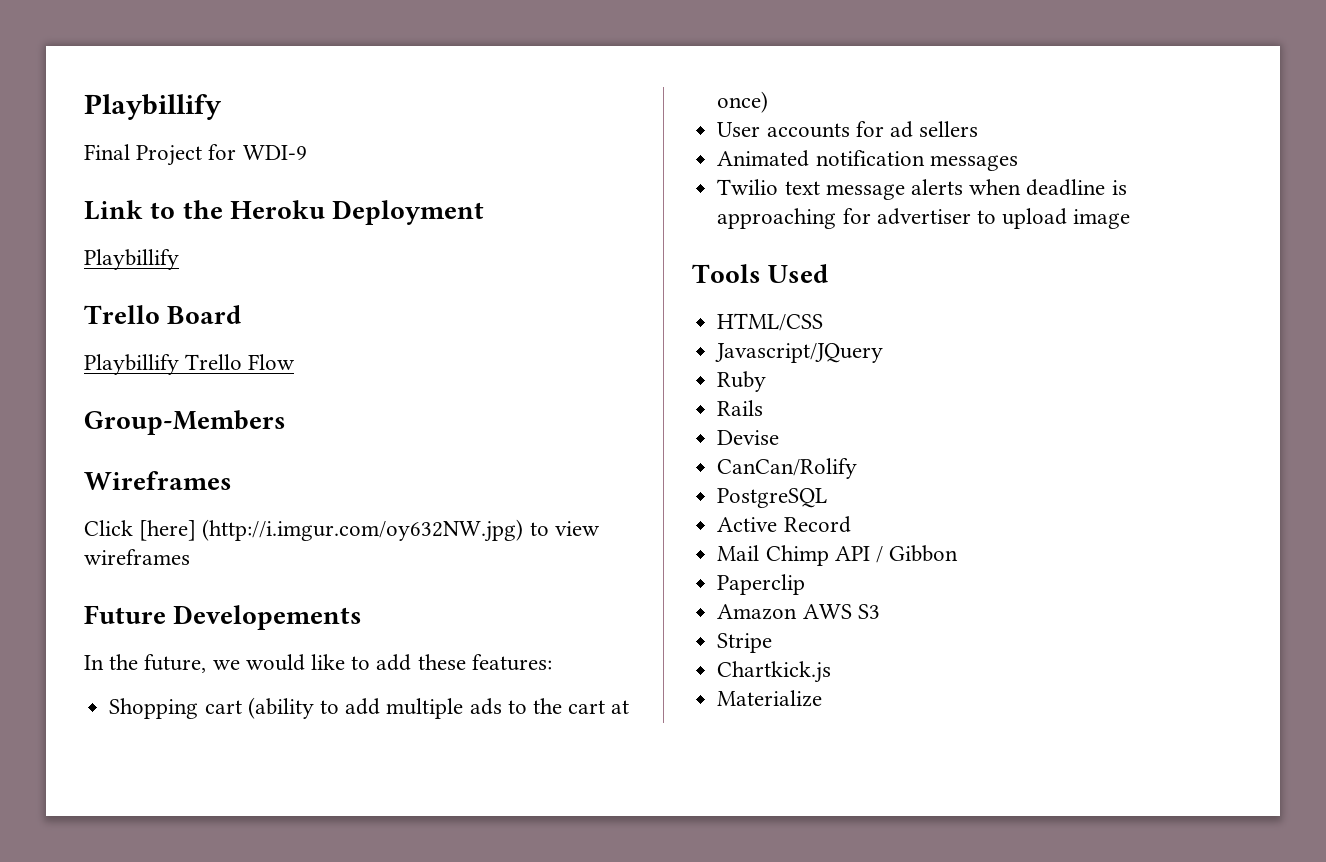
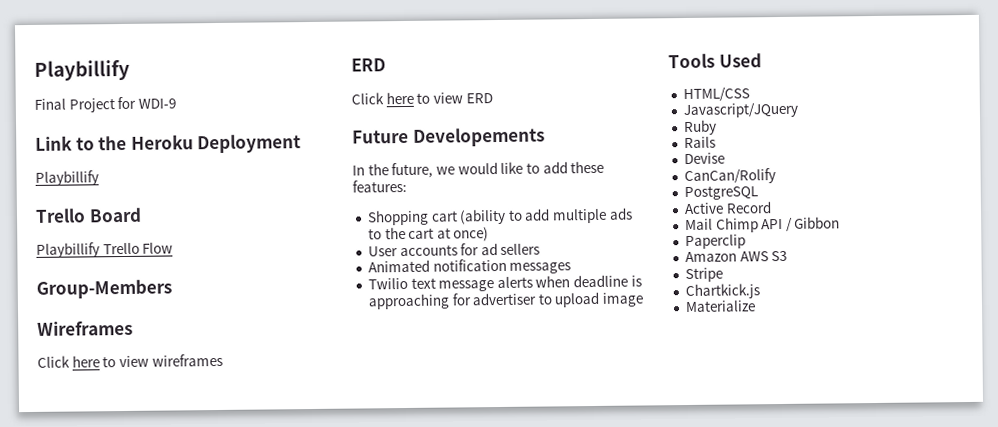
- Click [here] (http://i.imgur.com/oy632NW.jpg) to view wireframes
+ Click here to view wireframes
+ ERD
+ Click here to view ERD

